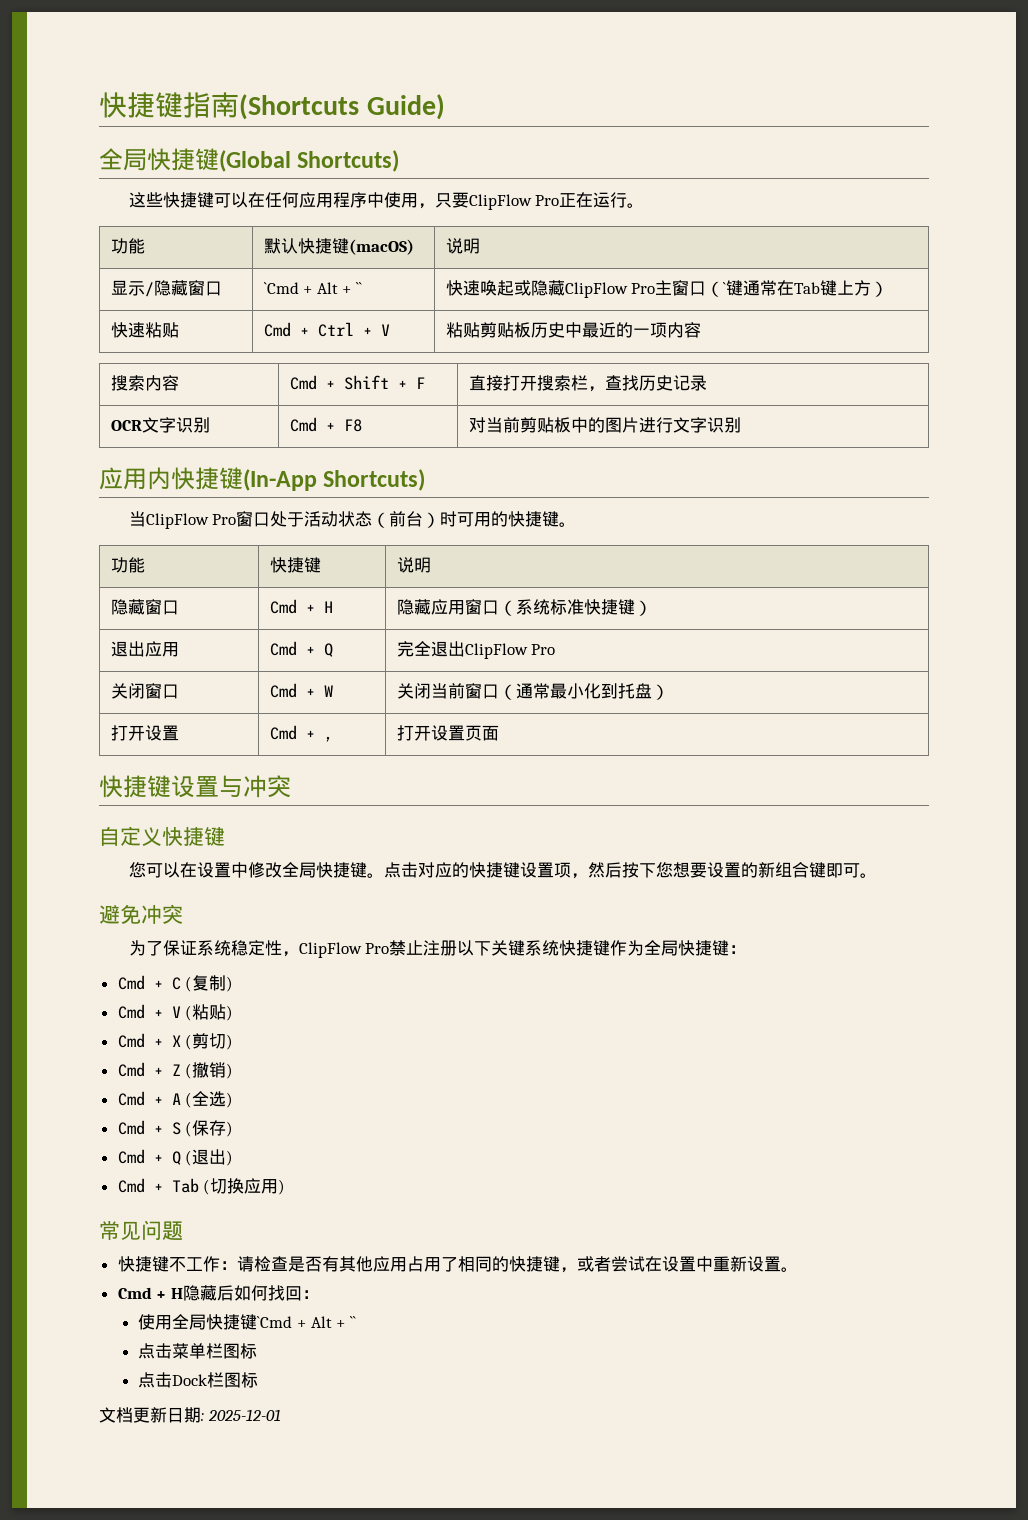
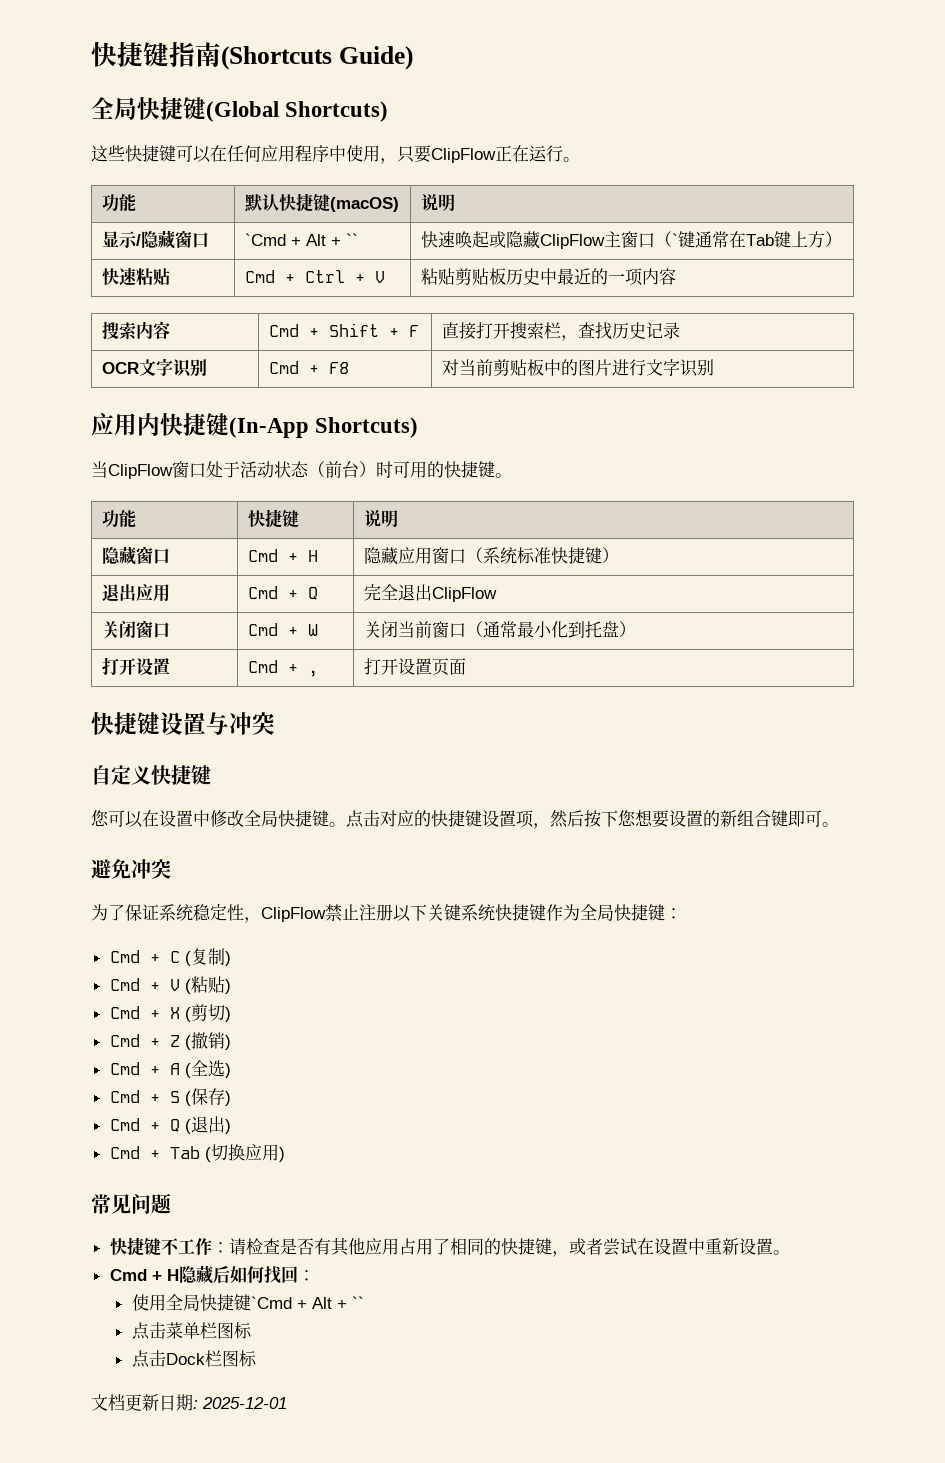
- 这些快捷键可以在任何应用程序中使用，只要ClipFlow Pro正在运行。
+ 这些快捷键可以在任何应用程序中使用，只要ClipFlow正在运行。
- 显示/隐藏窗口 | `Cmd + Alt + `` | 快速唤起或隐藏ClipFlow Pro主窗口（`键通常在Tab键上方）
+ 显示/隐藏窗口 | `Cmd + Alt + `` | 快速唤起或隐藏ClipFlow主窗口（`键通常在Tab键上方）
- 当ClipFlow Pro窗口处于活动状态（前台）时可用的快捷键。
+ 当ClipFlow窗口处于活动状态（前台）时可用的快捷键。
- 退出应用 | Cmd + Q | 完全退出ClipFlow Pro
+ 退出应用 | Cmd + Q | 完全退出ClipFlow
- 为了保证系统稳定性，ClipFlow Pro禁止注册以下关键系统快捷键作为全局快捷键：
+ 为了保证系统稳定性，ClipFlow禁止注册以下关键系统快捷键作为全局快捷键：

